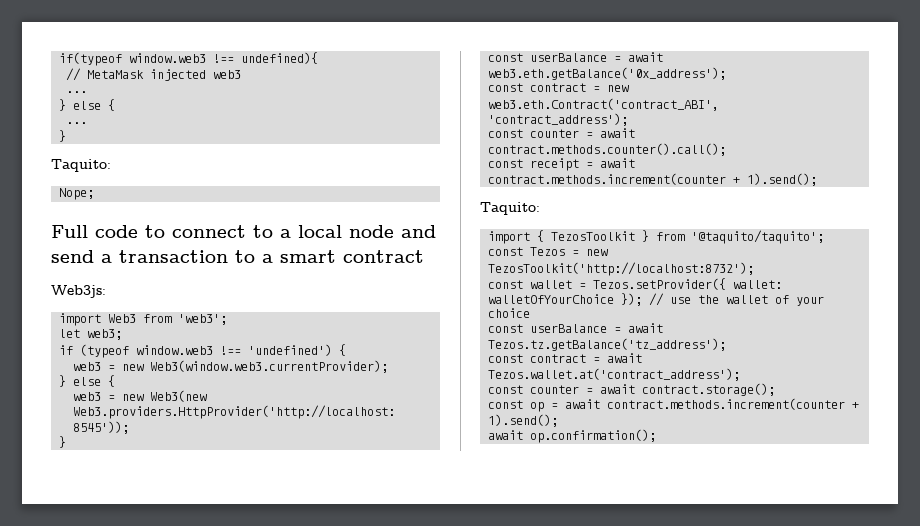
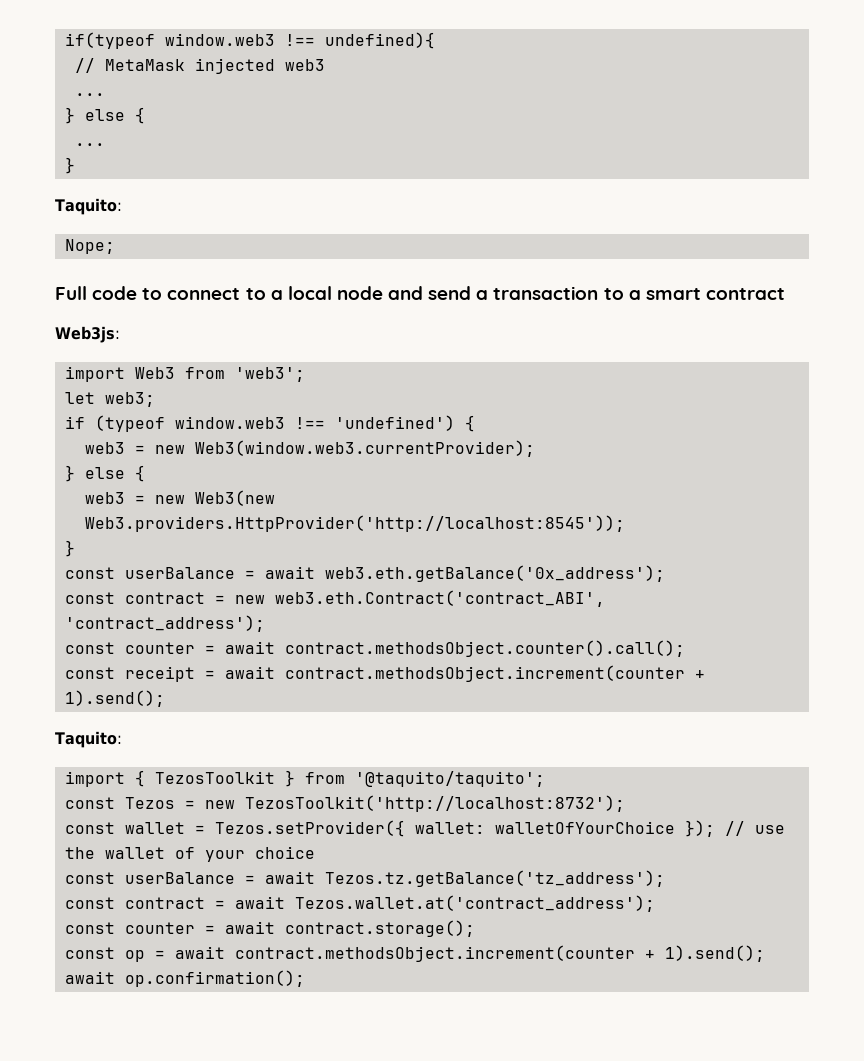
- const counter = await contract.methods.counter().call();
+ const counter = await contract.methodsObject.counter().call();
- const receipt = await contract.methods.increment(counter + 1).send();
+ const receipt = await contract.methodsObject.increment(counter + 1).send();
- const op = await contract.methods.increment(counter + 1).send();
+ const op = await contract.methodsObject.increment(counter + 1).send();

